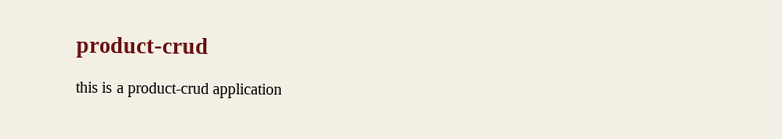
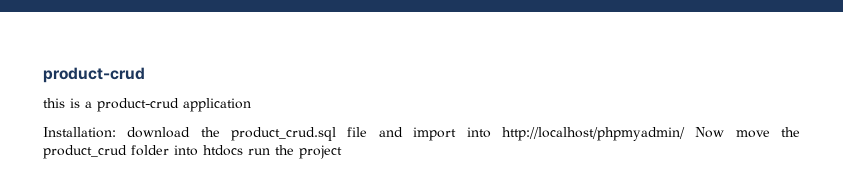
+ Installation: download the product_crud.sql file and import into http://localhost/phpmyadmin/ Now move the product_crud folder into htdocs run the project

